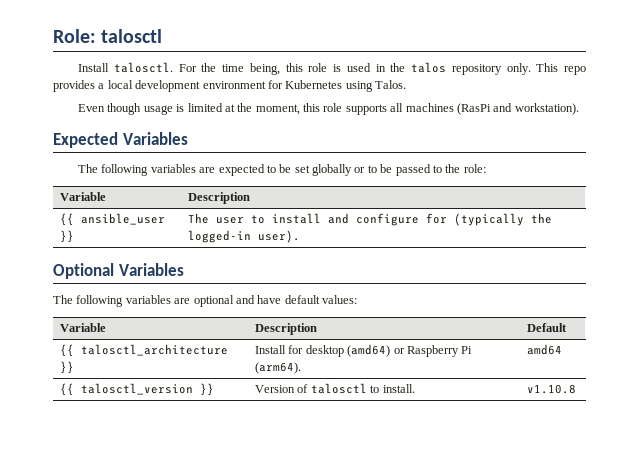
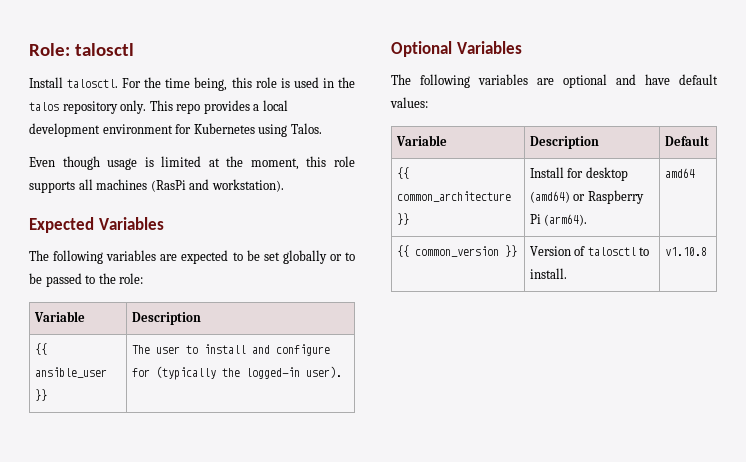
- {{ talosctl_architecture }} | Install for desktop (amd64) or Raspberry Pi (arm64). | amd64
+ {{ common_architecture }} | Install for desktop (amd64) or Raspberry Pi (arm64). | amd64
- {{ talosctl_version }} | Version of talosctl to install. | v1.10.8
+ {{ common_version }} | Version of talosctl to install. | v1.10.8

